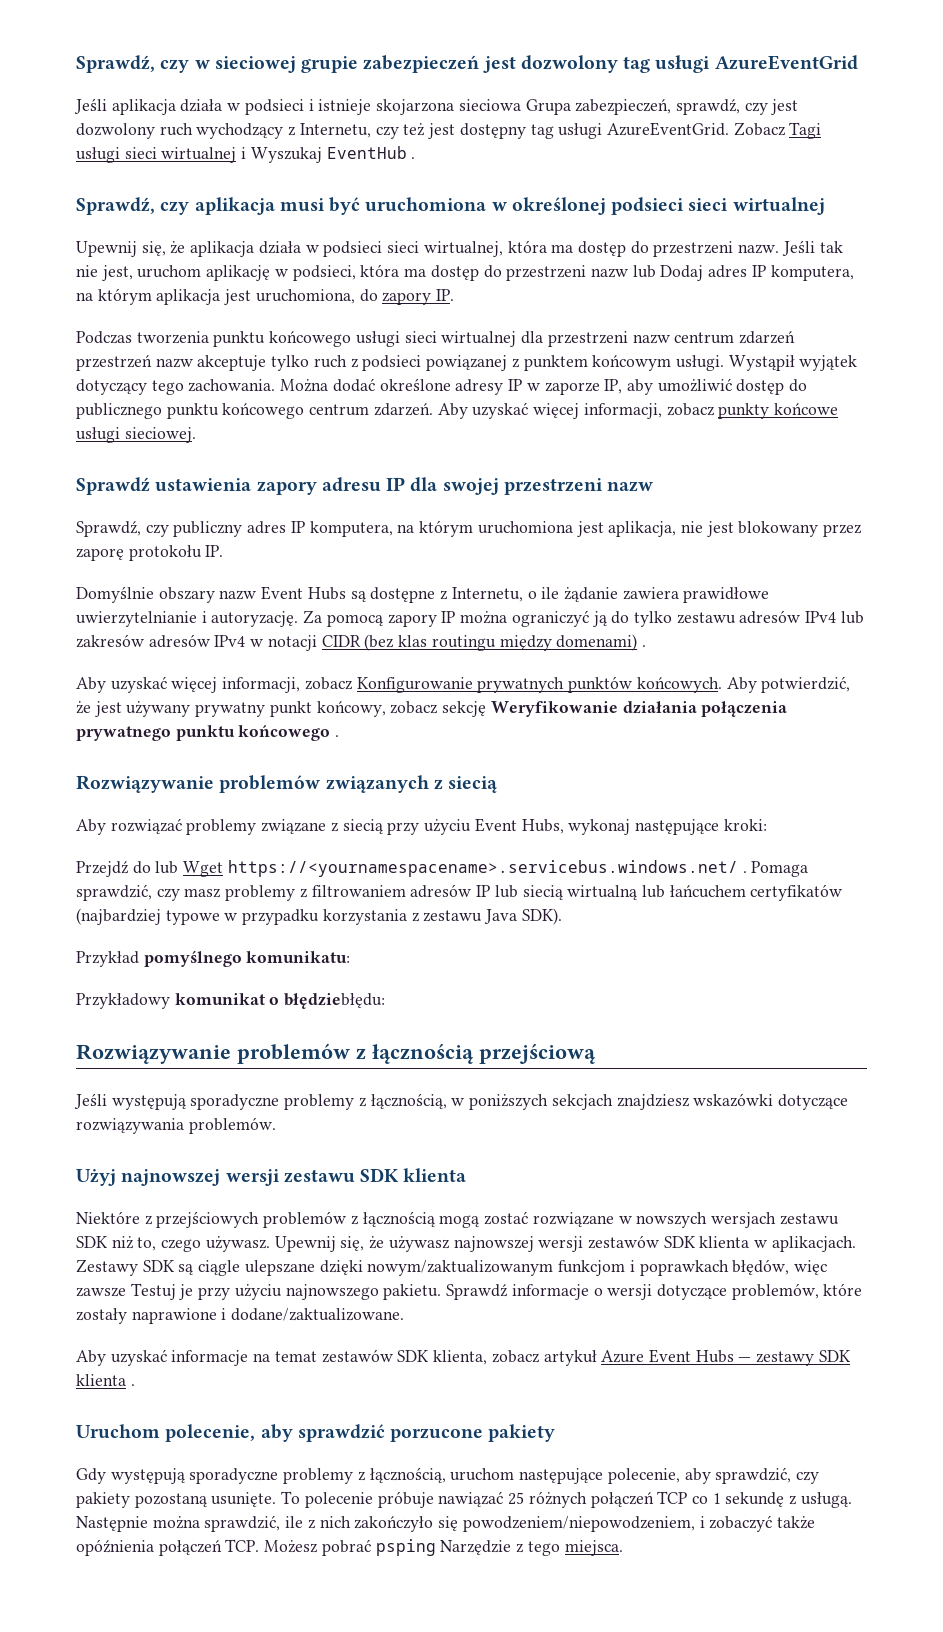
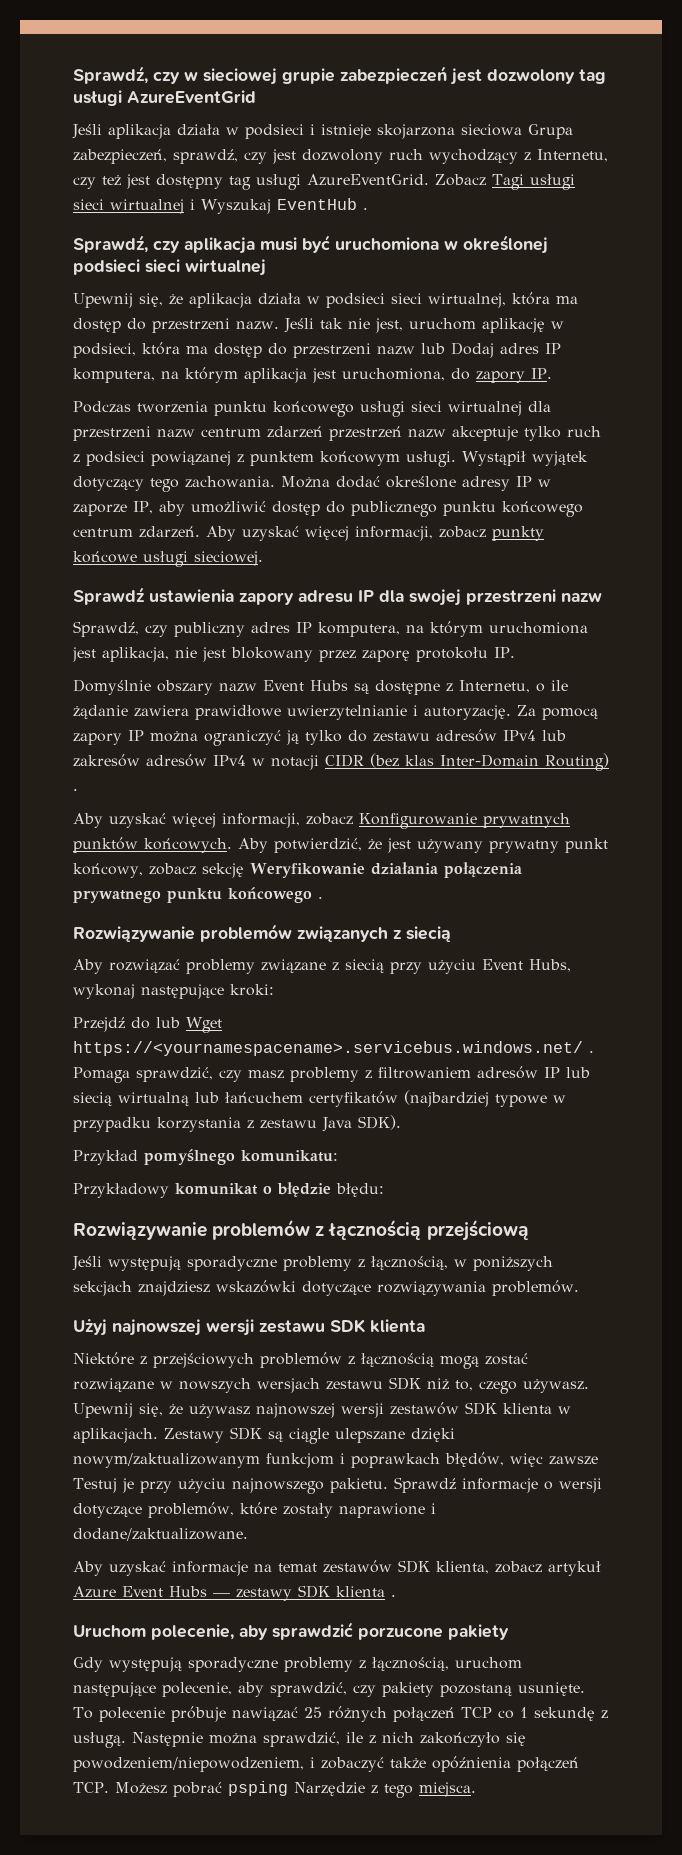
- Za pomocą zapory IP można ograniczyć ją do tylko zestawu adresów IPv4 lub zakresów adresów IPv4 w notacji CIDR (bez klas routingu między domenami) .
+ Za pomocą zapory IP można ograniczyć ją tylko do zestawu adresów IPv4 lub zakresów adresów IPv4 w notacji CIDR (bez klas Inter-Domain Routing) .
- Przykładowy komunikat o błędziebłędu:
+ Przykładowy komunikat o błędzie błędu:

